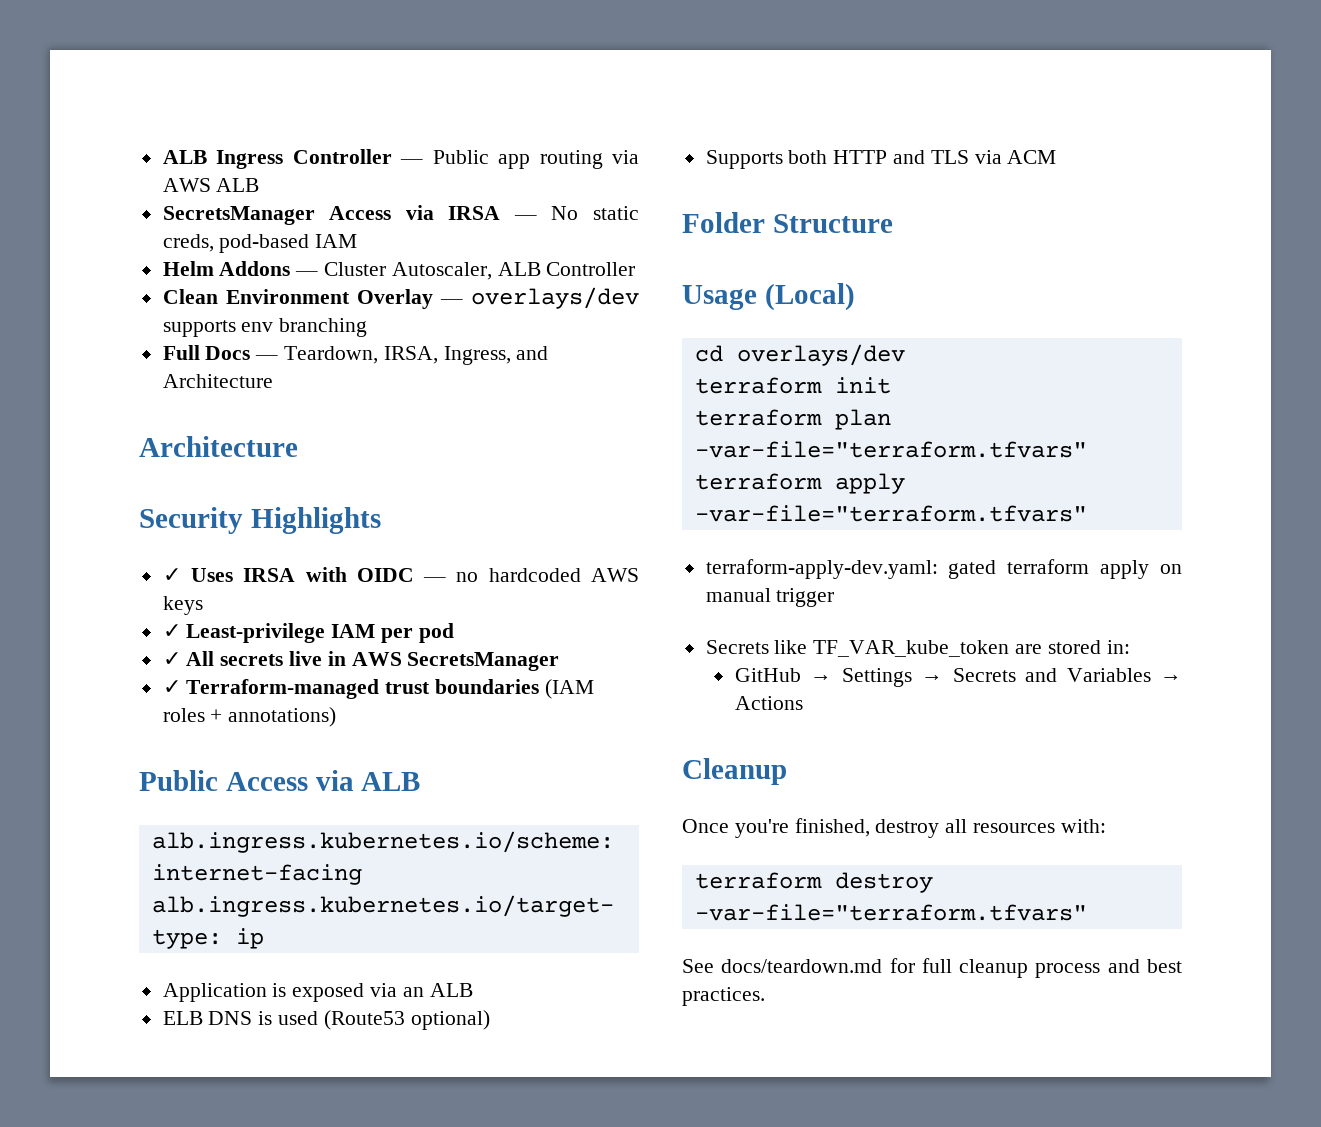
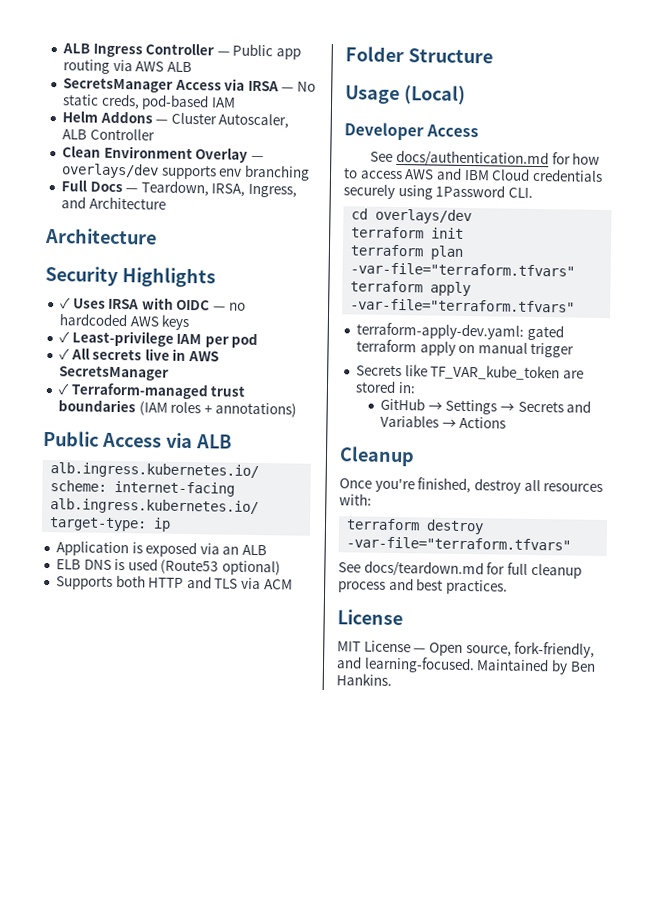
+ Developer Access
+ See docs/authentication.md for how to access AWS and IBM Cloud credentials securely using 1Password CLI.
  See docs/teardown.md for full cleanup process and best practices.
+ License
+ MIT License — Open source, fork-friendly, and learning-focused. Maintained by Ben Hankins.

